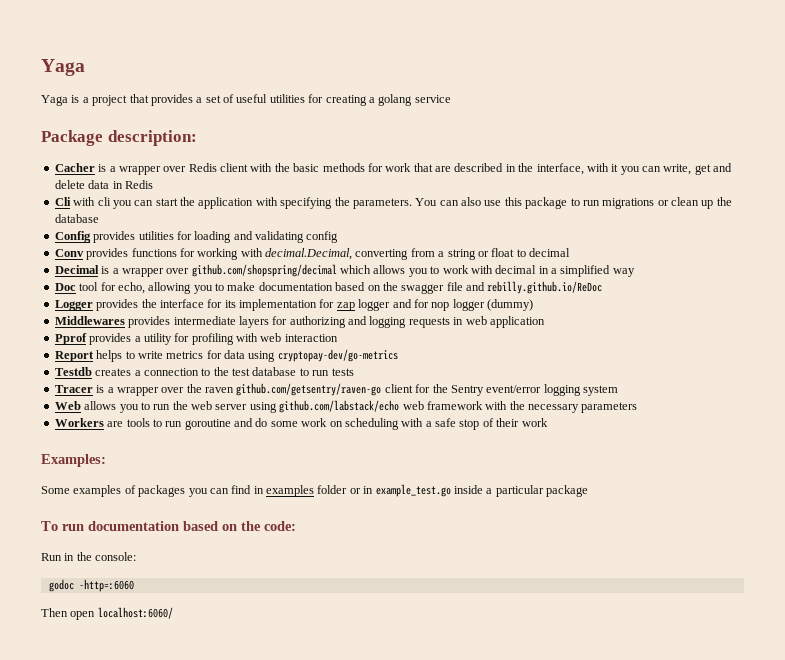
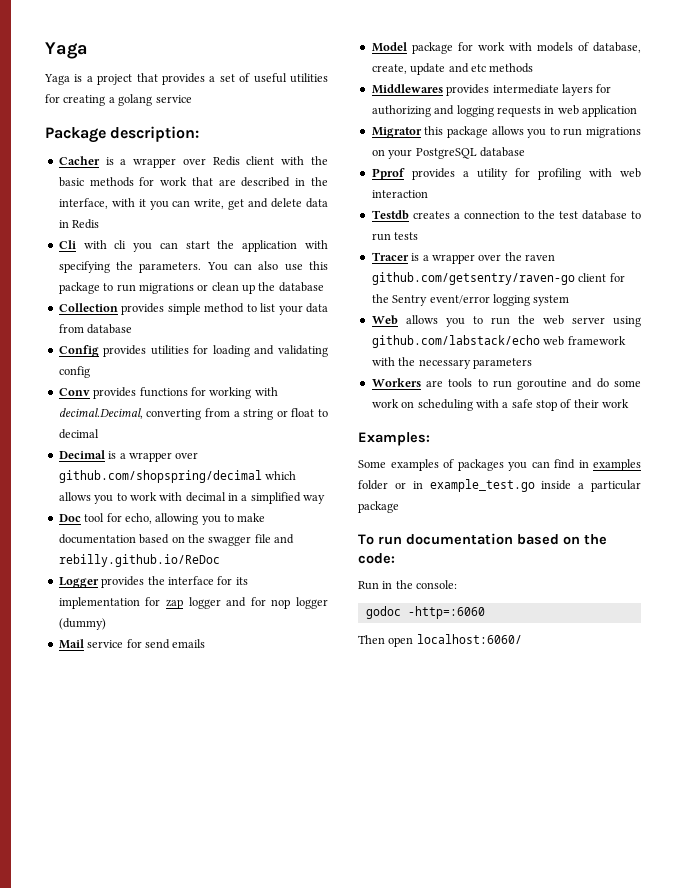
+ Collection provides simple method to list your data from database
+ Mail service for send emails
+ Model package for work with models of database, create, update and etc methods
+ Migrator this package allows you to run migrations on your PostgreSQL database
- Report helps to write metrics for data using cryptopay-dev/go-metrics

